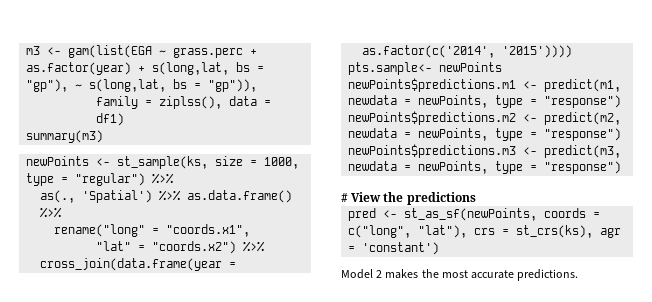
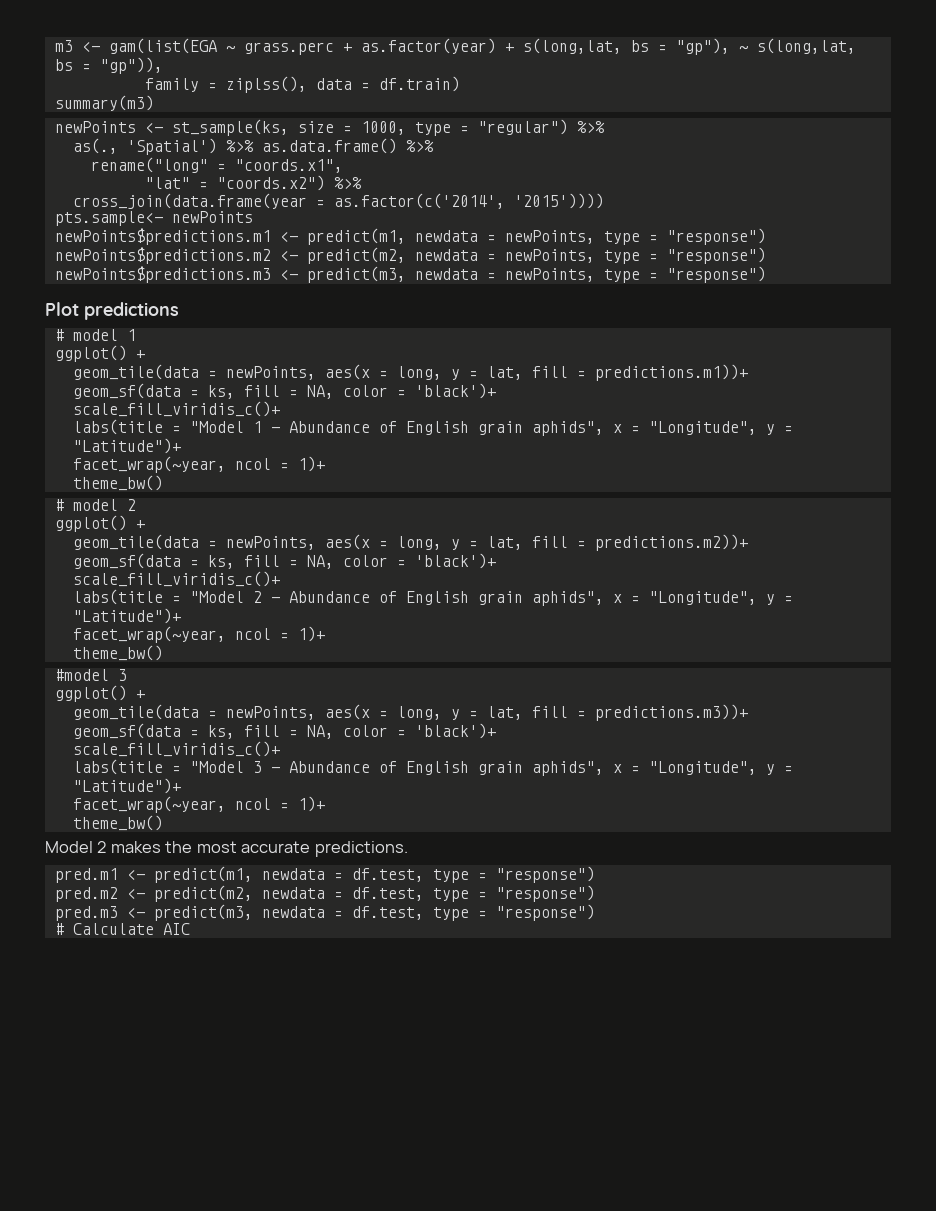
- family = ziplss(), data = df1)
+ family = ziplss(), data = df.train)
- # View the predictions
- pred <- st_as_sf(newPoints, coords = c("long", "lat"), crs = st_crs(ks), agr = 'constant')
+ Plot predictions
+ # model 1
+ ggplot() +
+ geom_tile(data = newPoints, aes(x = long, y = lat, fill = predictions.m1))+
+ geom_sf(data = ks, fill = NA, color = 'black')+
+ scale_fill_viridis_c()+
+ labs(title = "Model 1 - Abundance of English grain aphids", x = "Longitude", y = "Latitude")+
+ facet_wrap(~year, ncol = 1)+
+ theme_bw()
+ # model 2
+ ggplot() +
+ geom_tile(data = newPoints, aes(x = long, y = lat, fill = predictions.m2))+
+ geom_sf(data = ks, fill = NA, color = 'black')+
+ scale_fill_viridis_c()+
+ labs(title = "Model 2 - Abundance of English grain aphids", x = "Longitude", y = "Latitude")+
+ facet_wrap(~year, ncol = 1)+
+ theme_bw()
+ #model 3
+ ggplot() +
+ geom_tile(data = newPoints, aes(x = long, y = lat, fill = predictions.m3))+
+ geom_sf(data = ks, fill = NA, color = 'black')+
+ scale_fill_viridis_c()+
+ labs(title = "Model 3 - Abundance of English grain aphids", x = "Longitude", y = "Latitude")+
+ facet_wrap(~year, ncol = 1)+
+ theme_bw()
+ pred.m1 <- predict(m1, newdata = df.test, type = "response")
+ pred.m2 <- predict(m2, newdata = df.test, type = "response")
+ pred.m3 <- predict(m3, newdata = df.test, type = "response")
+ # Calculate AIC

